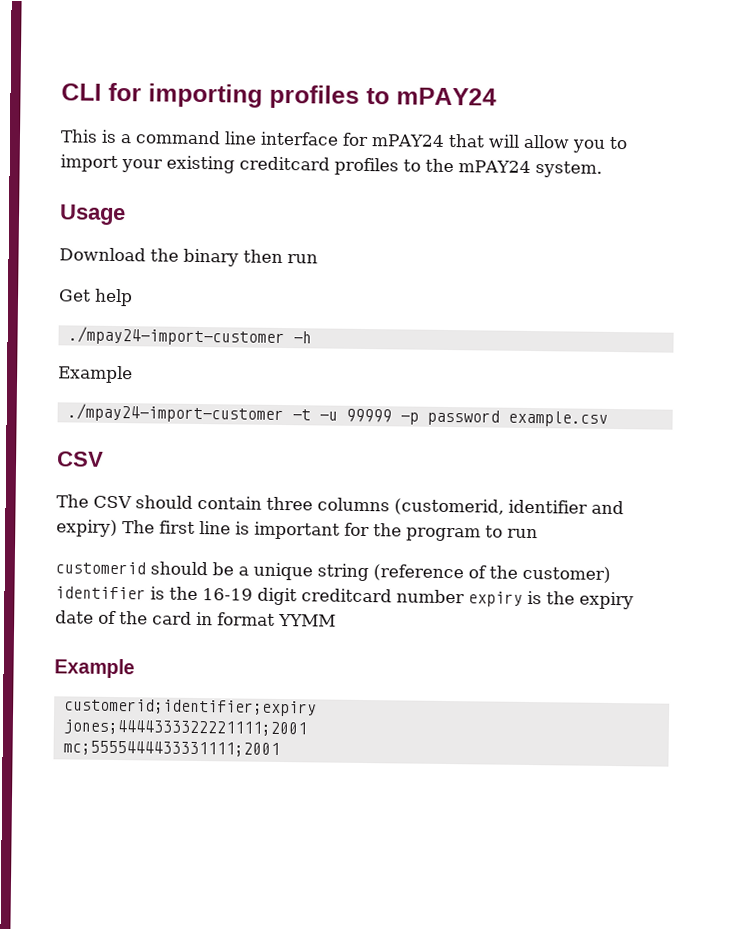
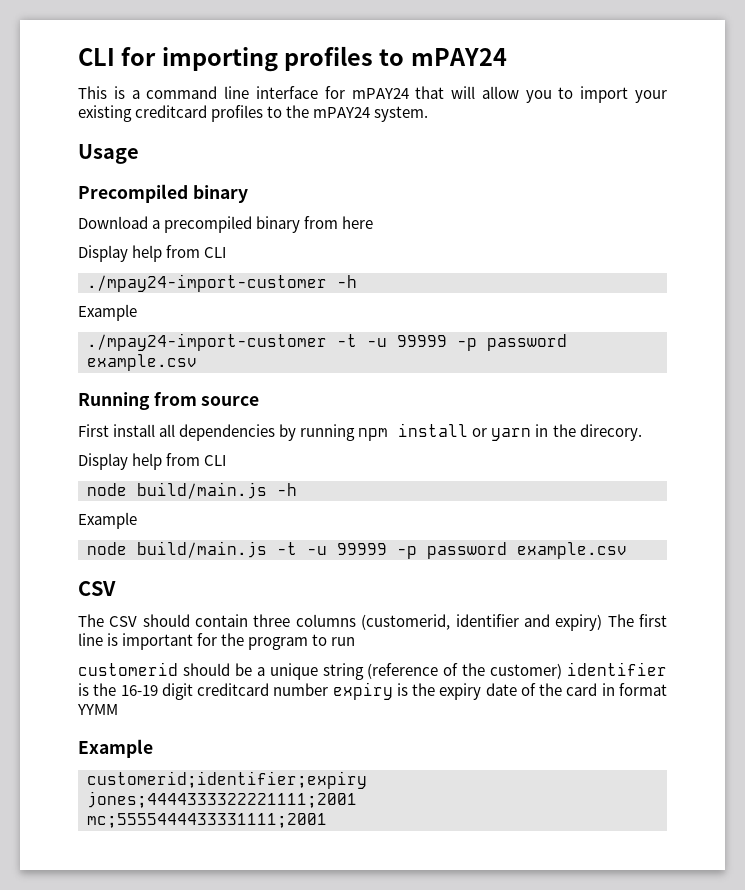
+ Precompiled binary
- Download the binary then run
- Get help
+ Download a precompiled binary from here
+ Display help from CLI
+ Running from source
+ First install all dependencies by running npm install or yarn in the direcory.
+ Display help from CLI
+ node build/main.js -h
+ Example
+ node build/main.js -t -u 99999 -p password example.csv

